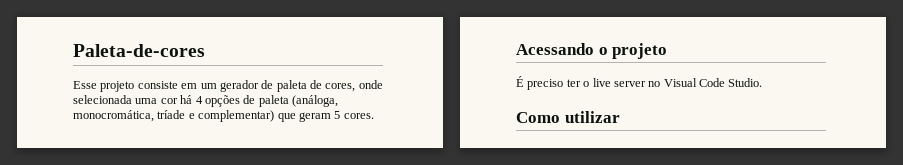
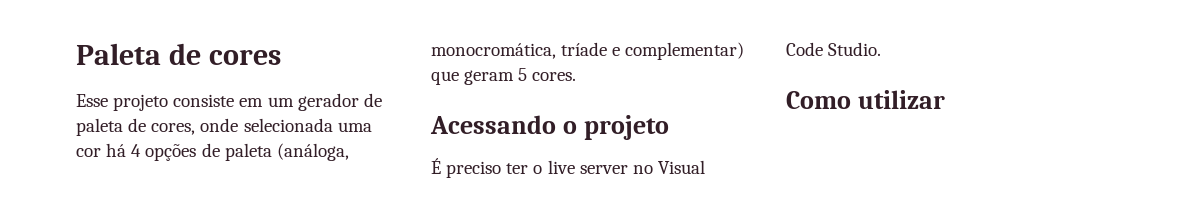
- Paleta-de-cores
+ Paleta de cores

